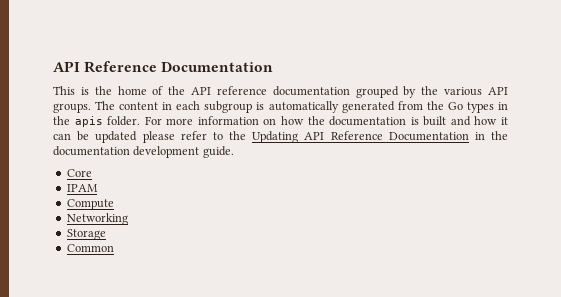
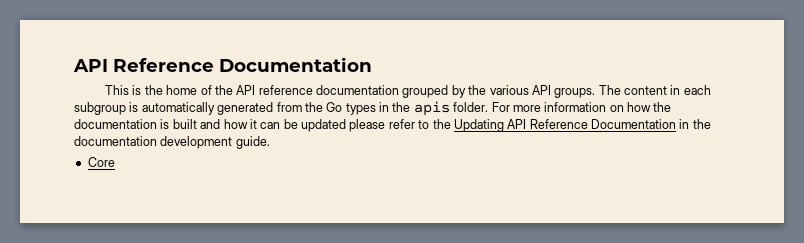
- IPAM
- Compute
- Networking
- Storage
- Common

